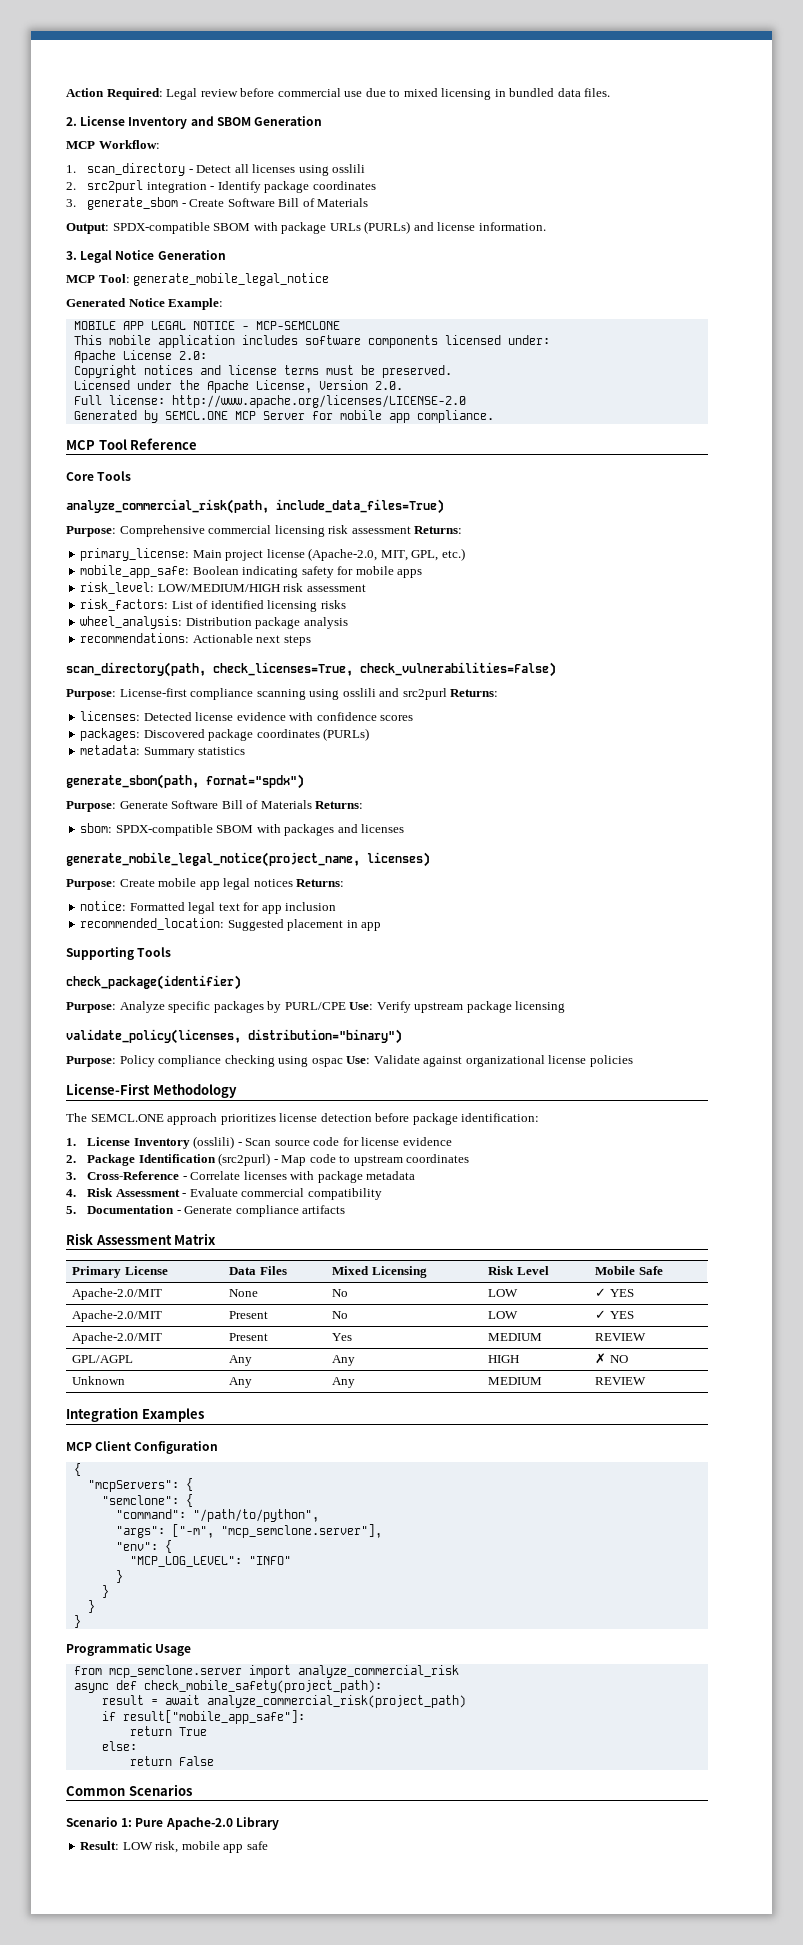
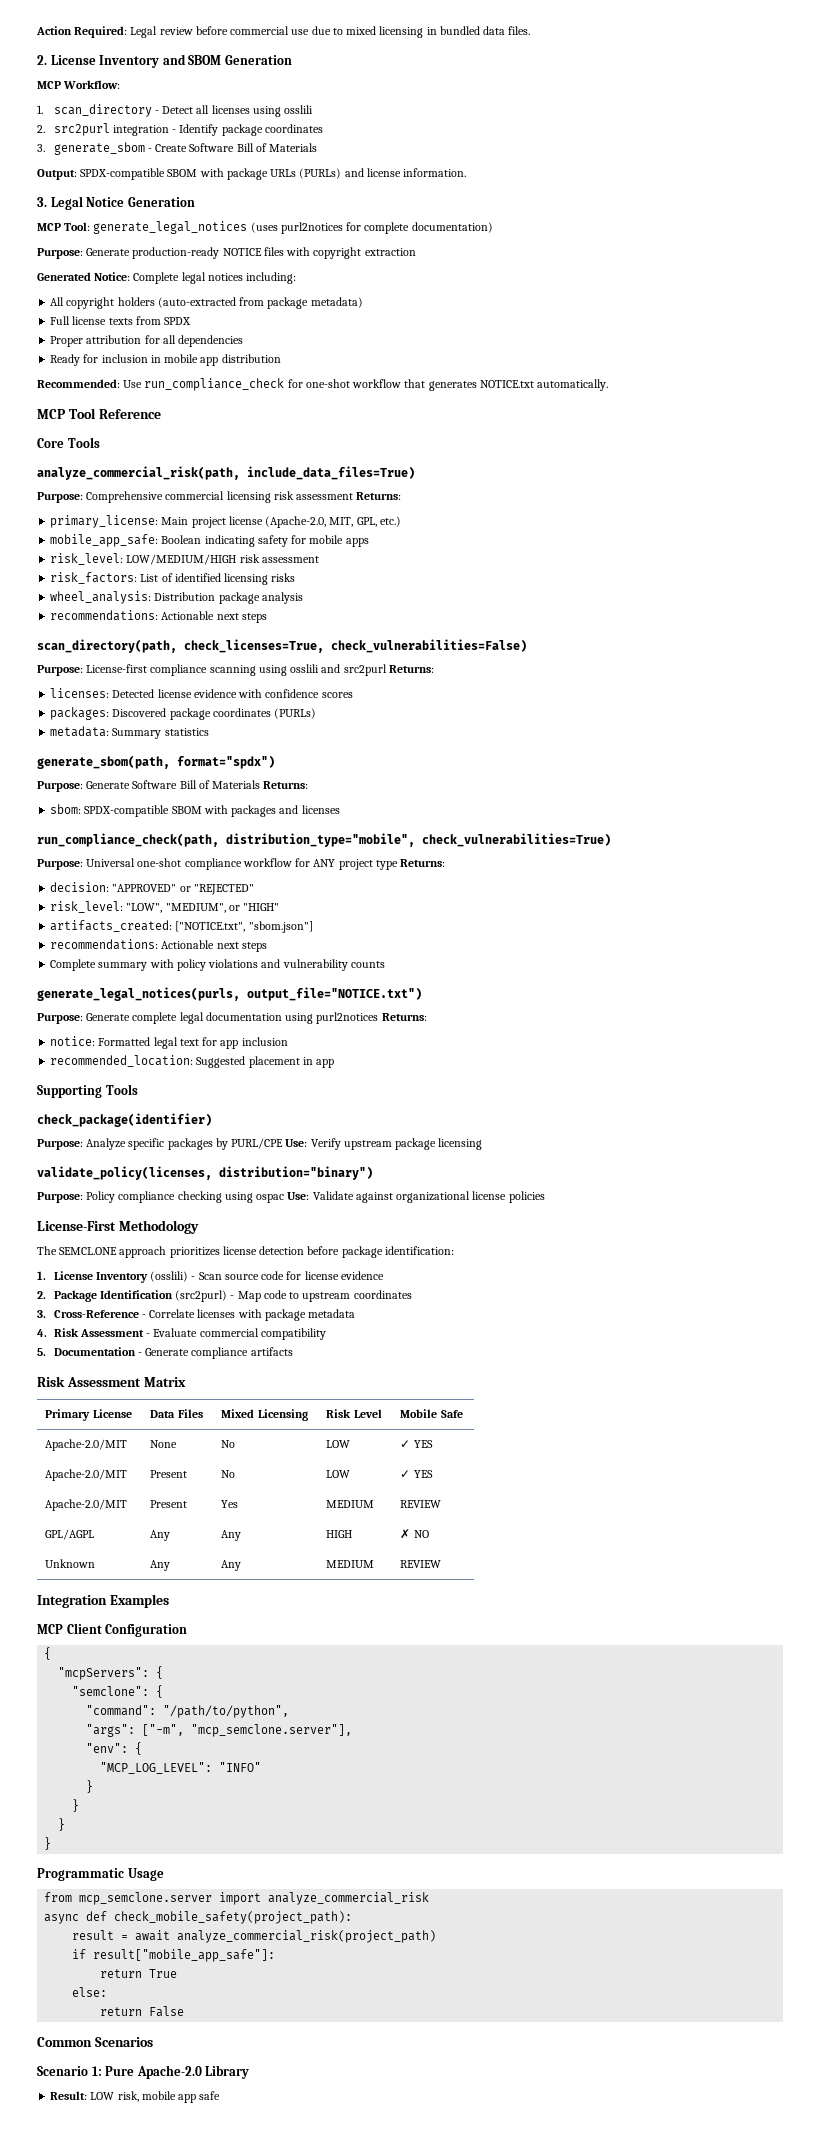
- MCP Tool: generate_mobile_legal_notice
- Generated Notice Example:
- MOBILE APP LEGAL NOTICE - MCP-SEMCLONE
- This mobile application includes software components licensed under:
- Apache License 2.0:
- Copyright notices and license terms must be preserved.
- Licensed under the Apache License, Version 2.0.
- Full license: http://www.apache.org/licenses/LICENSE-2.0
- Generated by SEMCL.ONE MCP Server for mobile app compliance.
+ MCP Tool: generate_legal_notices (uses purl2notices for complete documentation)
+ Purpose: Generate production-ready NOTICE files with copyright extraction
+ Generated Notice: Complete legal notices including:
+ All copyright holders (auto-extracted from package metadata)
+ Full license texts from SPDX
+ Proper attribution for all dependencies
+ Ready for inclusion in mobile app distribution
+ Recommended: Use run_compliance_check for one-shot workflow that generates NOTICE.txt automatically.
- generate_mobile_legal_notice(project_name, licenses)
- Purpose: Create mobile app legal notices Returns:
+ run_compliance_check(path, distribution_type="mobile", check_vulnerabilities=True)
+ Purpose: Universal one-shot compliance workflow for ANY project type Returns:
+ decision: "APPROVED" or "REJECTED"
+ risk_level: "LOW", "MEDIUM", or "HIGH"
+ artifacts_created: ["NOTICE.txt", "sbom.json"]
+ recommendations: Actionable next steps
+ Complete summary with policy violations and vulnerability counts
+ generate_legal_notices(purls, output_file="NOTICE.txt")
+ Purpose: Generate complete legal documentation using purl2notices Returns:

